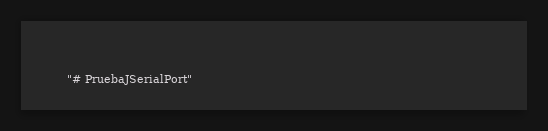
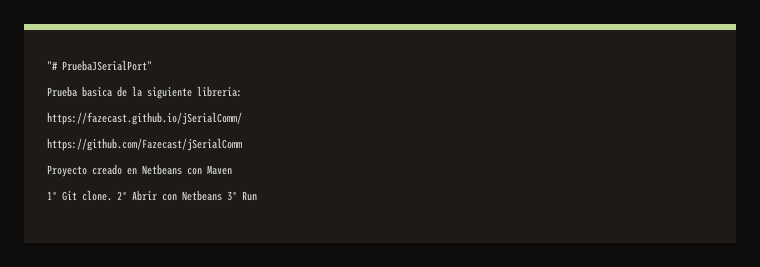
+ Prueba basica de la siguiente libreria:
+ https://fazecast.github.io/jSerialComm/
+ https://github.com/Fazecast/jSerialComm
+ Proyecto creado en Netbeans con Maven
+ 1º Git clone. 2º Abrir con Netbeans 3º Run

